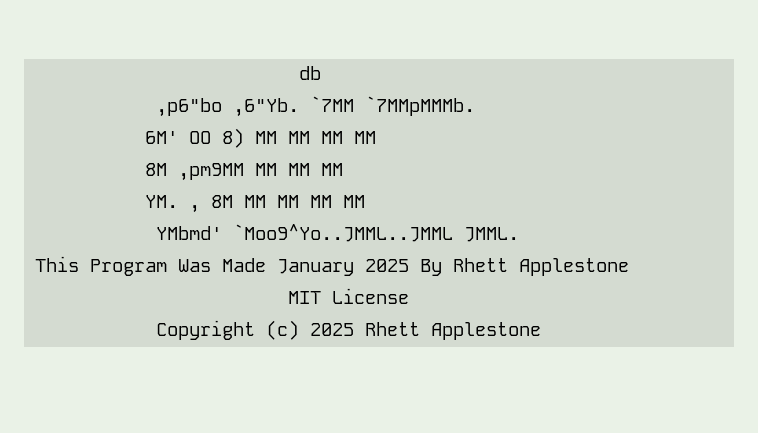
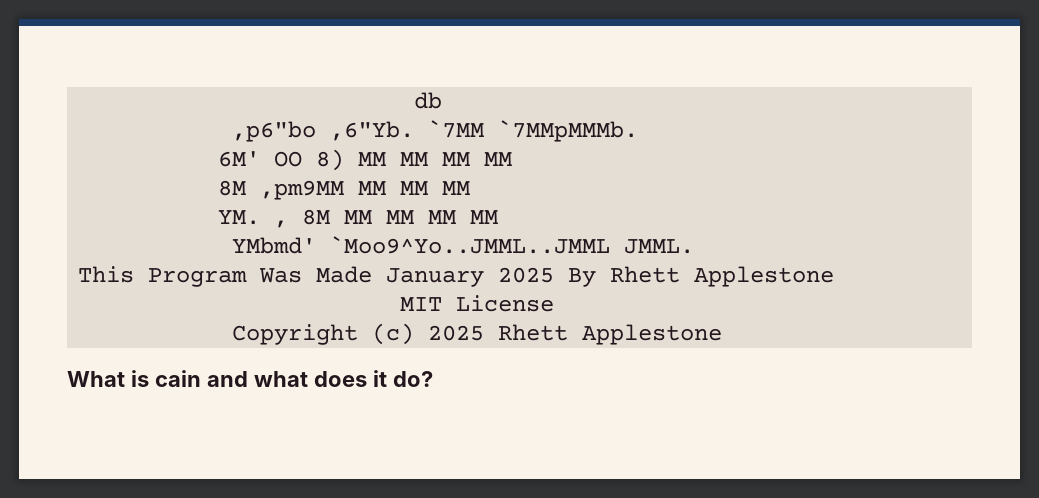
+ What is cain and what does it do?

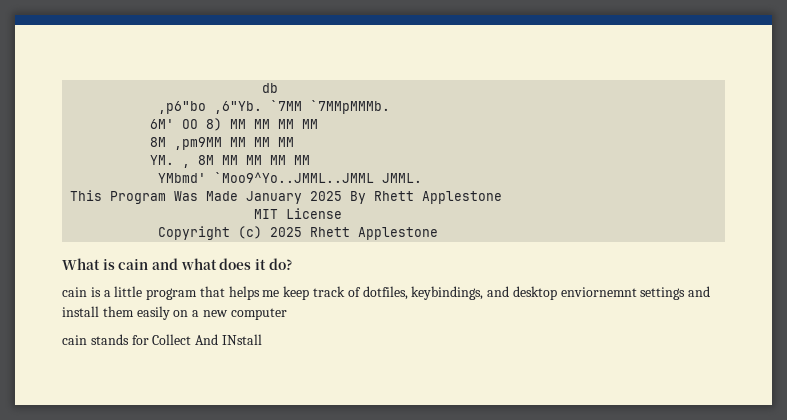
+ cain is a little program that helps me keep track of dotfiles, keybindings, and desktop enviornemnt settings and install them easily on a new computer
+ cain stands for Collect And INstall

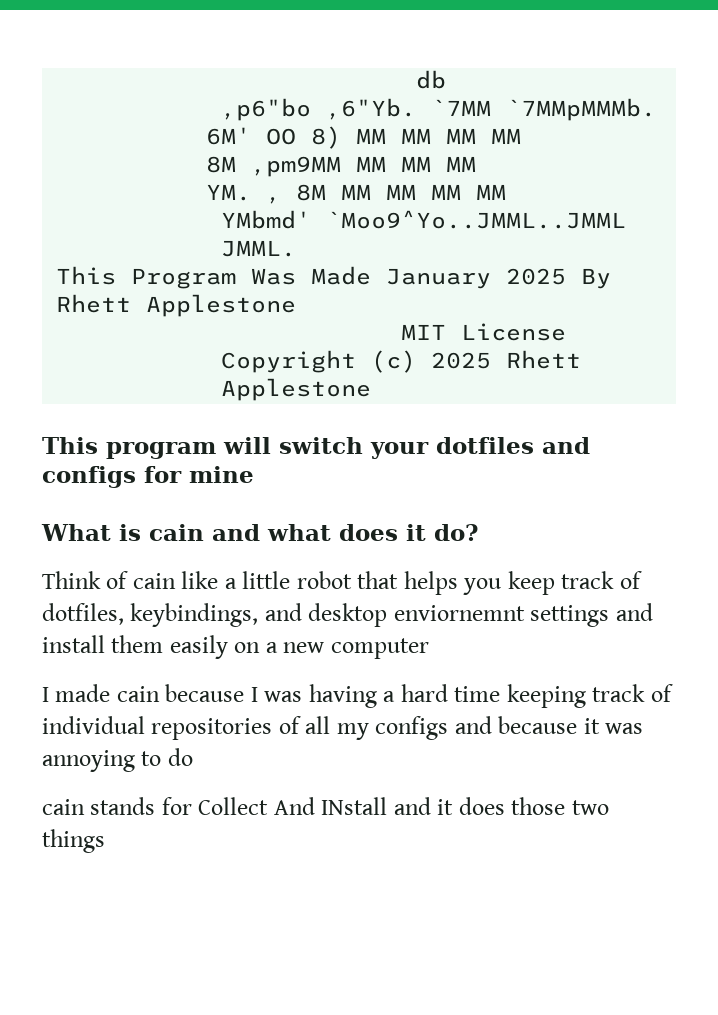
+ This program will switch your dotfiles and configs for mine
- cain is a little program that helps me keep track of dotfiles, keybindings, and desktop enviornemnt settings and install them easily on a new computer
+ Think of cain like a little robot that helps you keep track of dotfiles, keybindings, and desktop enviornemnt settings and install them easily on a new computer
+ I made cain because I was having a hard time keeping track of individual repositories of all my configs and because it was annoying to do
- cain stands for Collect And INstall
+ cain stands for Collect And INstall and it does those two things

